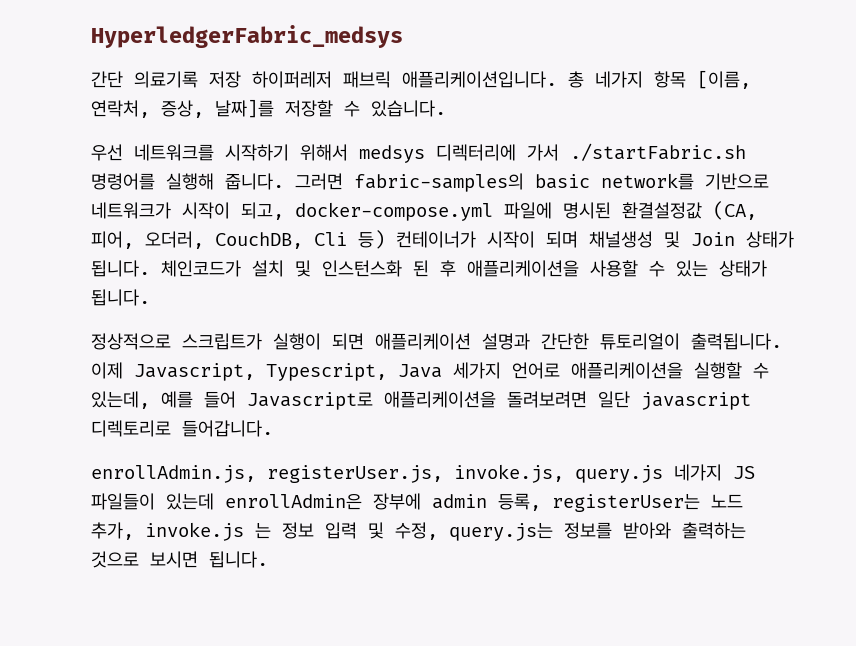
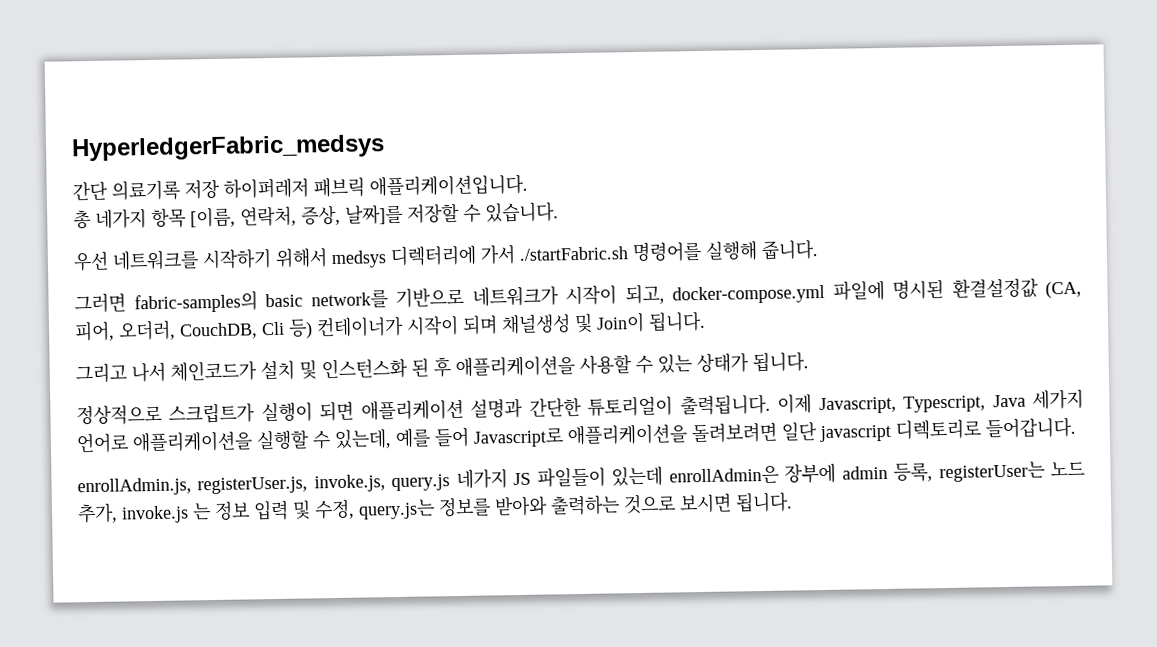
- 간단 의료기록 저장 하이퍼레저 패브릭 애플리케이션입니다. 총 네가지 항목 [이름, 연락처, 증상, 날짜]를 저장할 수 있습니다.
+ 간단 의료기록 저장 하이퍼레저 패브릭 애플리케이션입니다.
+ 총 네가지 항목 [이름, 연락처, 증상, 날짜]를 저장할 수 있습니다.
- 우선 네트워크를 시작하기 위해서 medsys 디렉터리에 가서 ./startFabric.sh 명령어를 실행해 줍니다. 그러면 fabric-samples의 basic network를 기반으로 네트워크가 시작이 되고, docker-compose.yml 파일에 명시된 환결설정값 (CA, 피어, 오더러, CouchDB, Cli 등) 컨테이너가 시작이 되며 채널생성 및 Join 상태가 됩니다. 체인코드가 설치 및 인스턴스화 된 후 애플리케이션을 사용할 수 있는 상태가 됩니다.
+ 우선 네트워크를 시작하기 위해서 medsys 디렉터리에 가서 ./startFabric.sh 명령어를 실행해 줍니다.
+ 그러면 fabric-samples의 basic network를 기반으로 네트워크가 시작이 되고, docker-compose.yml 파일에 명시된 환결설정값 (CA, 피어, 오더러, CouchDB, Cli 등) 컨테이너가 시작이 되며 채널생성 및 Join이 됩니다.
+ 그리고 나서 체인코드가 설치 및 인스턴스화 된 후 애플리케이션을 사용할 수 있는 상태가 됩니다.

